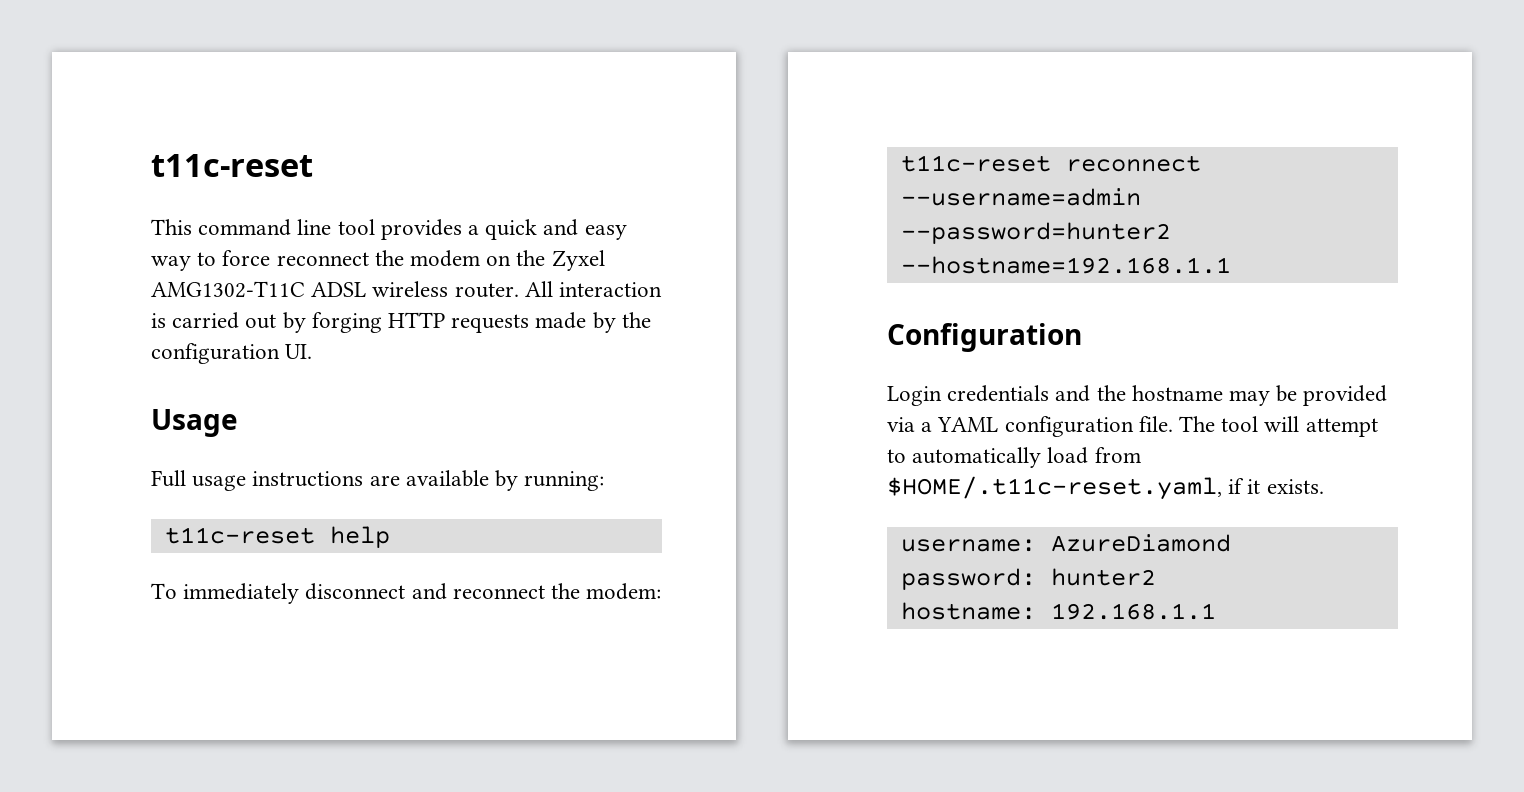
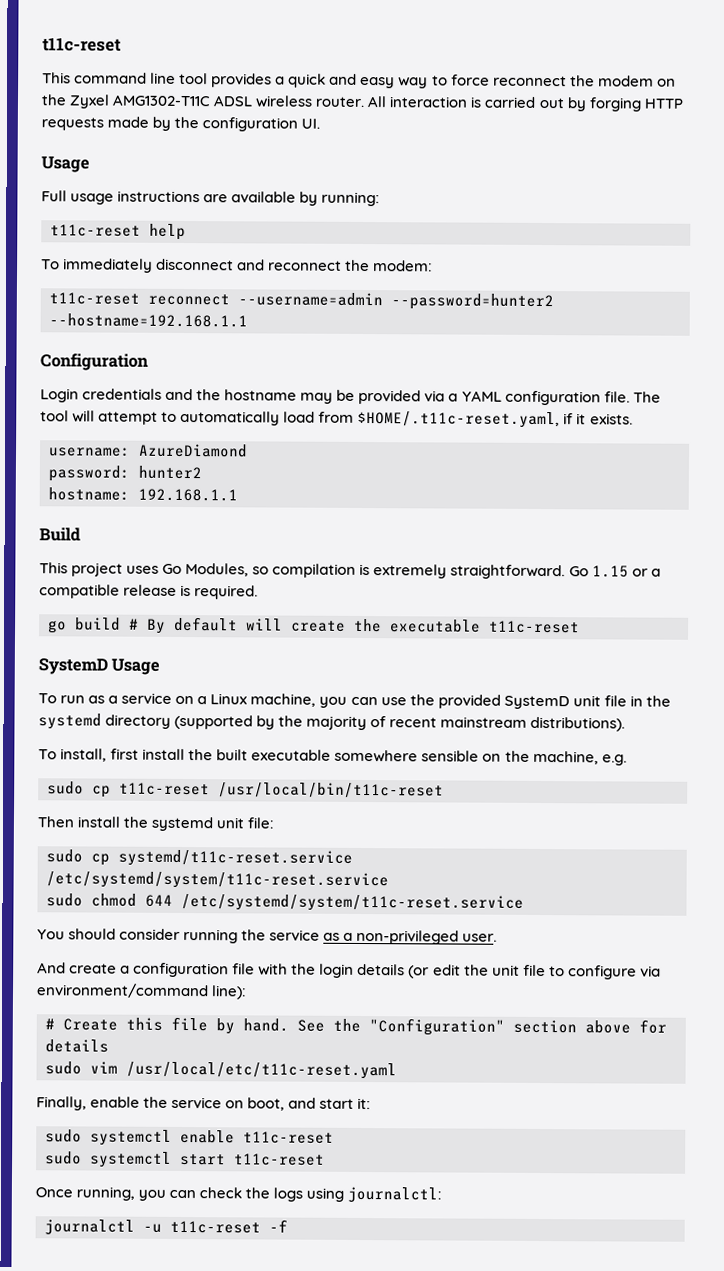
+ Build
+ This project uses Go Modules, so compilation is extremely straightforward. Go 1.15 or a compatible release is required.
+ go build # By default will create the executable t11c-reset
+ SystemD Usage
+ To run as a service on a Linux machine, you can use the provided SystemD unit file in the systemd directory (supported by the majority of recent mainstream distributions).
+ To install, first install the built executable somewhere sensible on the machine, e.g.
+ sudo cp t11c-reset /usr/local/bin/t11c-reset
+ Then install the systemd unit file:
+ sudo cp systemd/t11c-reset.service /etc/systemd/system/t11c-reset.service
+ sudo chmod 644 /etc/systemd/system/t11c-reset.service
+ You should consider running the service as a non-privileged user.
+ And create a configuration file with the login details (or edit the unit file to configure via environment/command line):
+ # Create this file by hand. See the "Configuration" section above for details
+ sudo vim /usr/local/etc/t11c-reset.yaml
+ Finally, enable the service on boot, and start it:
+ sudo systemctl enable t11c-reset
+ sudo systemctl start t11c-reset
+ Once running, you can check the logs using journalctl:
+ journalctl -u t11c-reset -f

